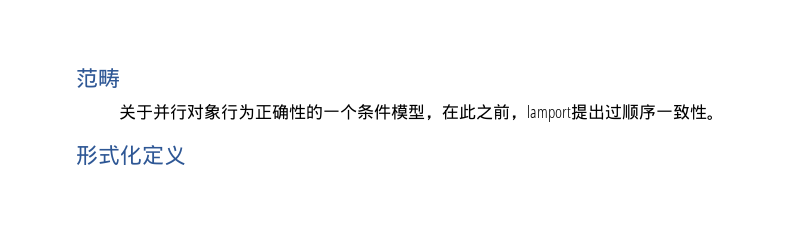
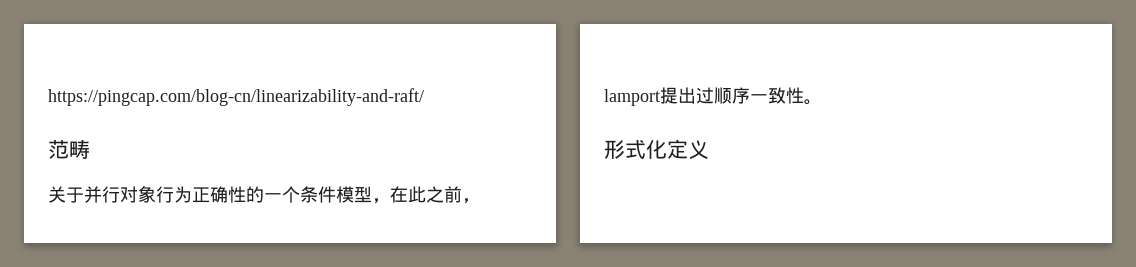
+ https://pingcap.com/blog-cn/linearizability-and-raft/

